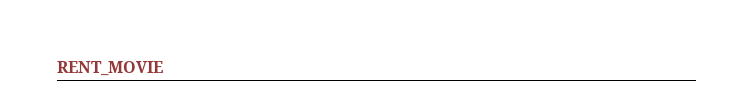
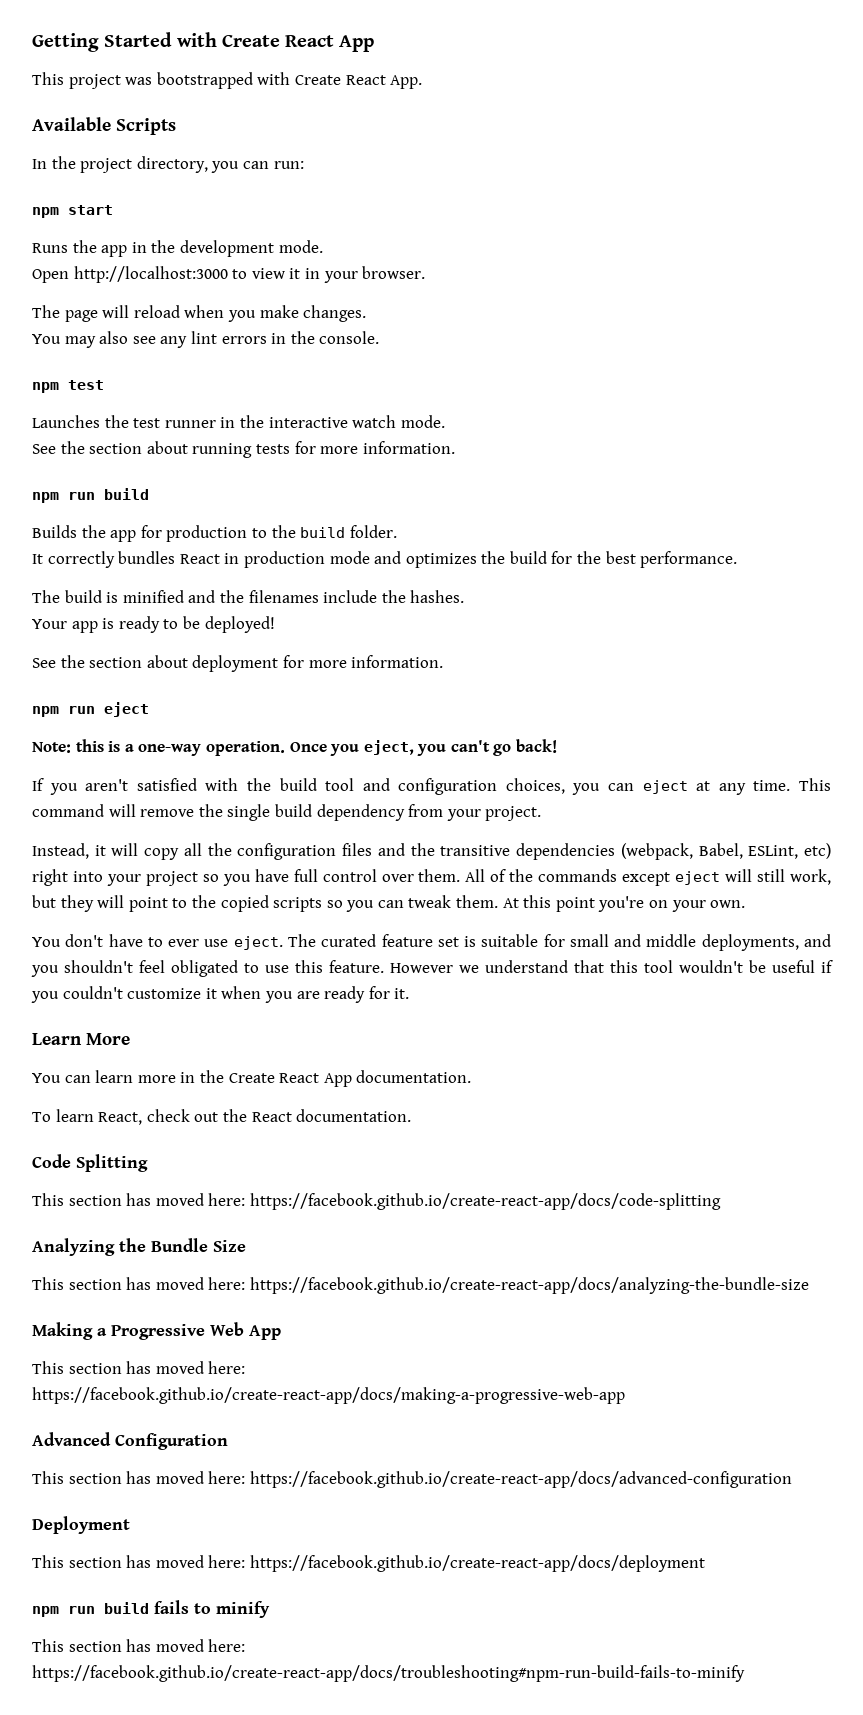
- RENT_MOVIE
+ Getting Started with Create React App
+ This project was bootstrapped with Create React App.
+ Available Scripts
+ In the project directory, you can run:
+ npm start
+ Runs the app in the development mode.
+ Open http://localhost:3000 to view it in your browser.
+ The page will reload when you make changes.
+ You may also see any lint errors in the console.
+ npm test
+ Launches the test runner in the interactive watch mode.
+ See the section about running tests for more information.
+ npm run build
+ Builds the app for production to the build folder.
+ It correctly bundles React in production mode and optimizes the build for the best performance.
+ The build is minified and the filenames include the hashes.
+ Your app is ready to be deployed!
+ See the section about deployment for more information.
+ npm run eject
+ Note: this is a one-way operation. Once you eject, you can't go back!
+ If you aren't satisfied with the build tool and configuration choices, you can eject at any time. This command will remove the single build dependency from your project.
+ Instead, it will copy all the configuration files and the transitive dependencies (webpack, Babel, ESLint, etc) right into your project so you have full control over them. All of the commands except eject will still work, but they will point to the copied scripts so you can tweak them. At this point you're on your own.
+ You don't have to ever use eject. The curated feature set is suitable for small and middle deployments, and you shouldn't feel obligated to use this feature. However we understand that this tool wouldn't be useful if you couldn't customize it when you are ready for it.
+ Learn More
+ You can learn more in the Create React App documentation.
+ To learn React, check out the React documentation.
+ Code Splitting
+ This section has moved here: https://facebook.github.io/create-react-app/docs/code-splitting
+ Analyzing the Bundle Size
+ This section has moved here: https://facebook.github.io/create-react-app/docs/analyzing-the-bundle-size
+ Making a Progressive Web App
+ This section has moved here: https://facebook.github.io/create-react-app/docs/making-a-progressive-web-app
+ Advanced Configuration
+ This section has moved here: https://facebook.github.io/create-react-app/docs/advanced-configuration
+ Deployment
+ This section has moved here: https://facebook.github.io/create-react-app/docs/deployment
+ npm run build fails to minify
+ This section has moved here: https://facebook.github.io/create-react-app/docs/troubleshooting#npm-run-build-fails-to-minify

